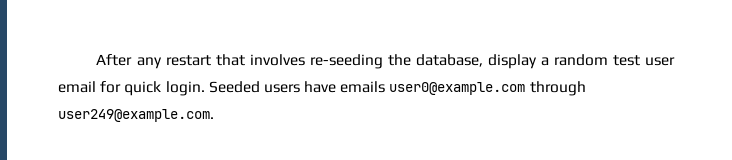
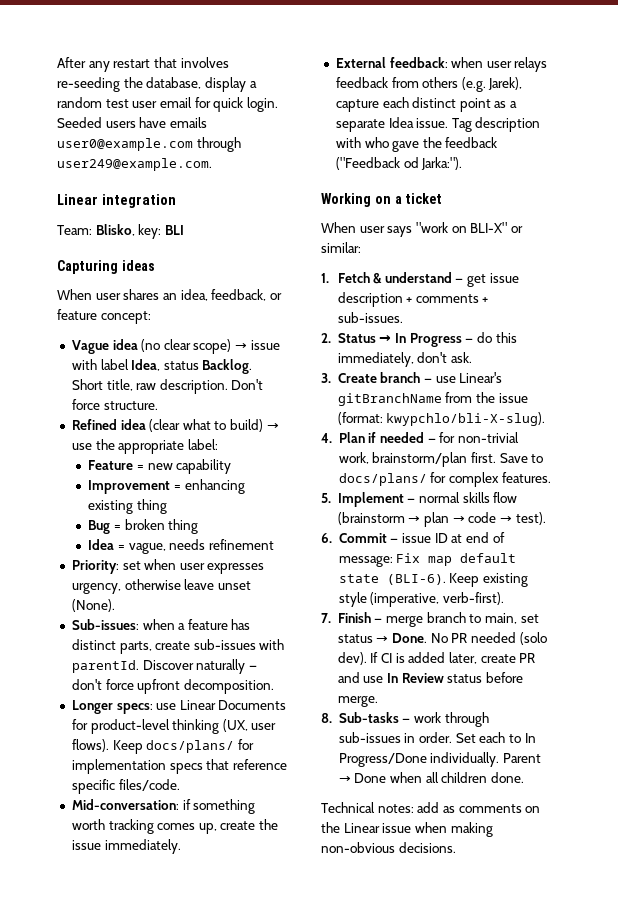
+ Linear integration
+ Team: Blisko, key: BLI
+ Capturing ideas
+ When user shares an idea, feedback, or feature concept:
+ Vague idea (no clear scope) → issue with label Idea, status Backlog. Short title, raw description. Don't force structure.
+ Refined idea (clear what to build) → use the appropriate label:
+ Feature = new capability
+ Improvement = enhancing existing thing
+ Bug = broken thing
+ Idea = vague, needs refinement
+ Priority: set when user expresses urgency, otherwise leave unset (None).
+ Sub-issues: when a feature has distinct parts, create sub-issues with parentId. Discover naturally — don't force upfront decomposition.
+ Longer specs: use Linear Documents for product-level thinking (UX, user flows). Keep docs/plans/ for implementation specs that reference specific files/code.
+ Mid-conversation: if something worth tracking comes up, create the issue immediately.
+ External feedback: when user relays feedback from others (e.g. Jarek), capture each distinct point as a separate Idea issue. Tag description with who gave the feedback ("Feedback od Jarka:").
+ Working on a ticket
+ When user says "work on BLI-X" or similar:
+ 1. Fetch & understand — get issue description + comments + sub-issues.
+ 2. Status → In Progress — do this immediately, don't ask.
+ 3. Create branch — use Linear's gitBranchName from the issue (format: kwypchlo/bli-X-slug).
+ 4. Plan if needed — for non-trivial work, brainstorm/plan first. Save to docs/plans/ for complex features.
+ 5. Implement — normal skills flow (brainstorm → plan → code → test).
+ 6. Commit — issue ID at end of message: Fix map default state (BLI-6). Keep existing style (imperative, verb-first).
+ 7. Finish — merge branch to main, set status → Done. No PR needed (solo dev). If CI is added later, create PR and use In Review status before merge.
+ 8. Sub-tasks — work through sub-issues in order. Set each to In Progress/Done individually. Parent → Done when all children done.
+ Technical notes: add as comments on the Linear issue when making non-obvious decisions.

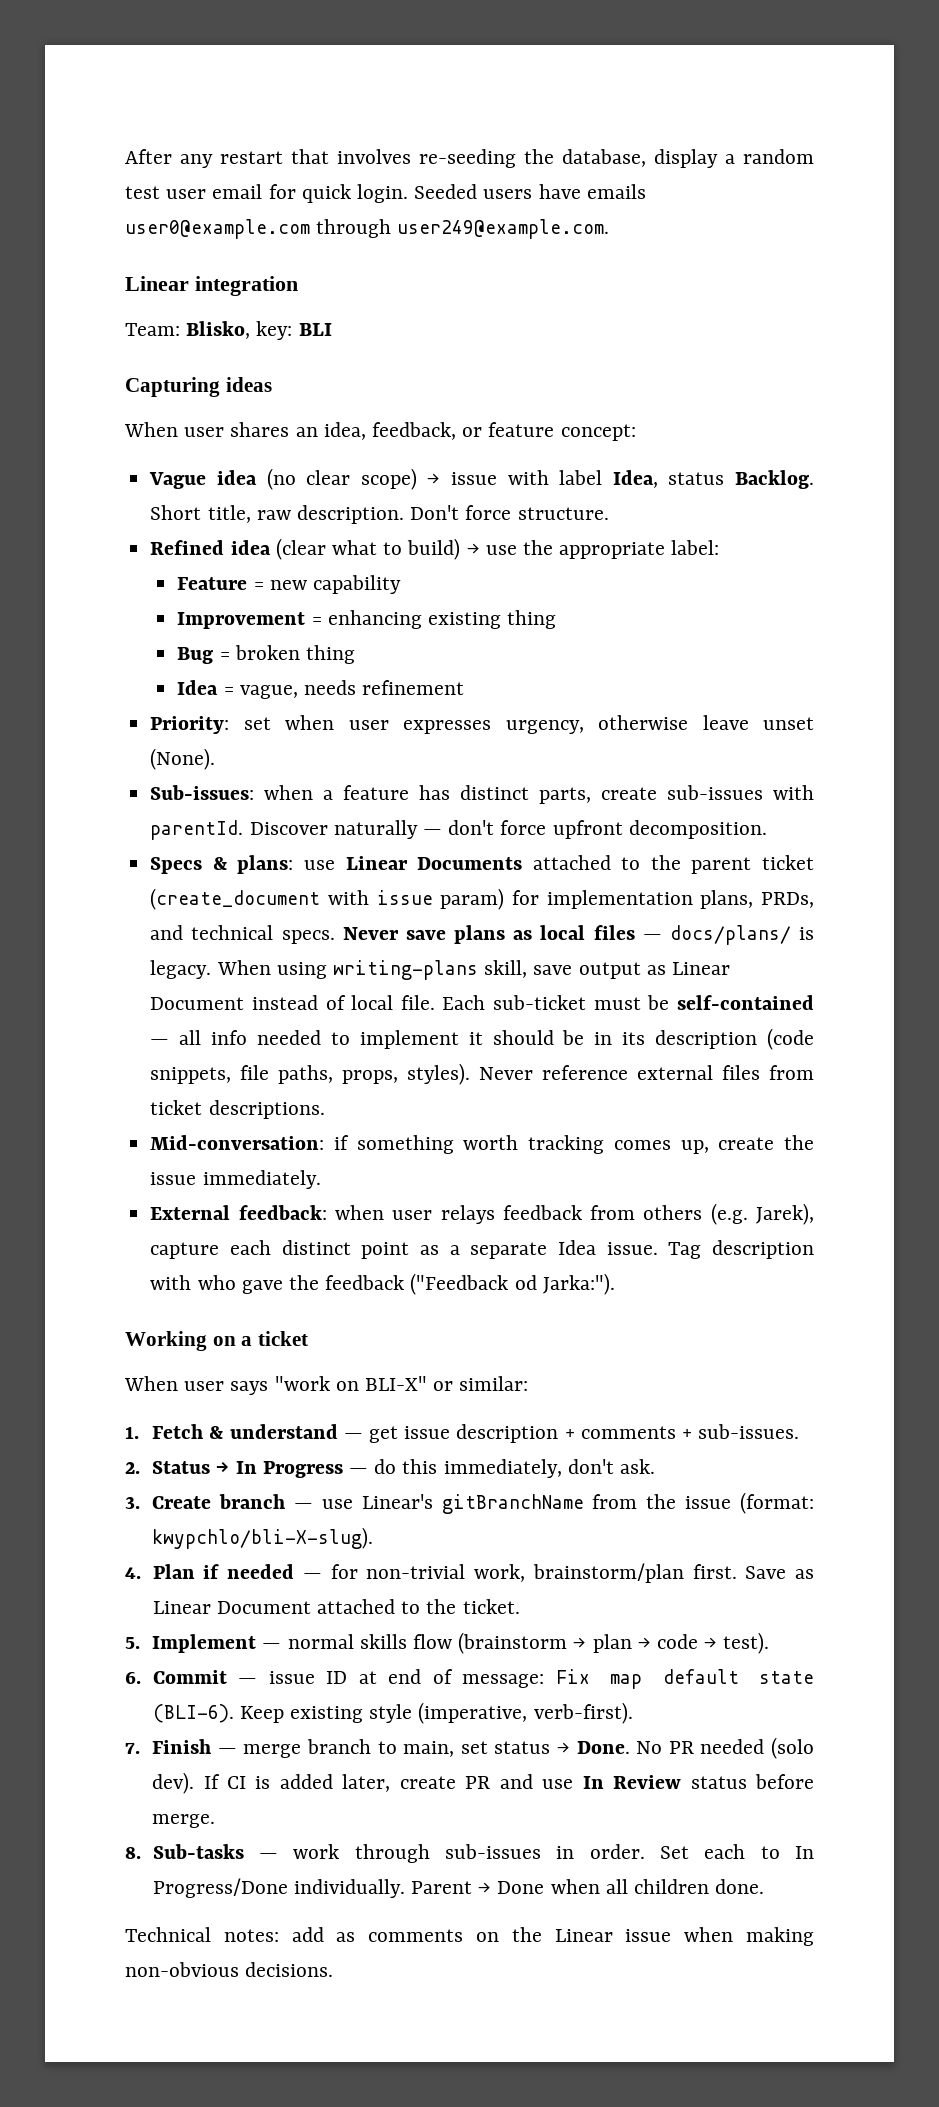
- Longer specs: use Linear Documents for product-level thinking (UX, user flows). Keep docs/plans/ for implementation specs that reference specific files/code.
+ Specs & plans: use Linear Documents attached to the parent ticket (create_document with issue param) for implementation plans, PRDs, and technical specs. Never save plans as local files — docs/plans/ is legacy. When using writing-plans skill, save output as Linear Document instead of local file. Each sub-ticket must be self-contained — all info needed to implement it should be in its description (code snippets, file paths, props, styles). Never reference external files from ticket descriptions.
- Save to docs/plans/ for complex features.
+ Save as Linear Document attached to the ticket.

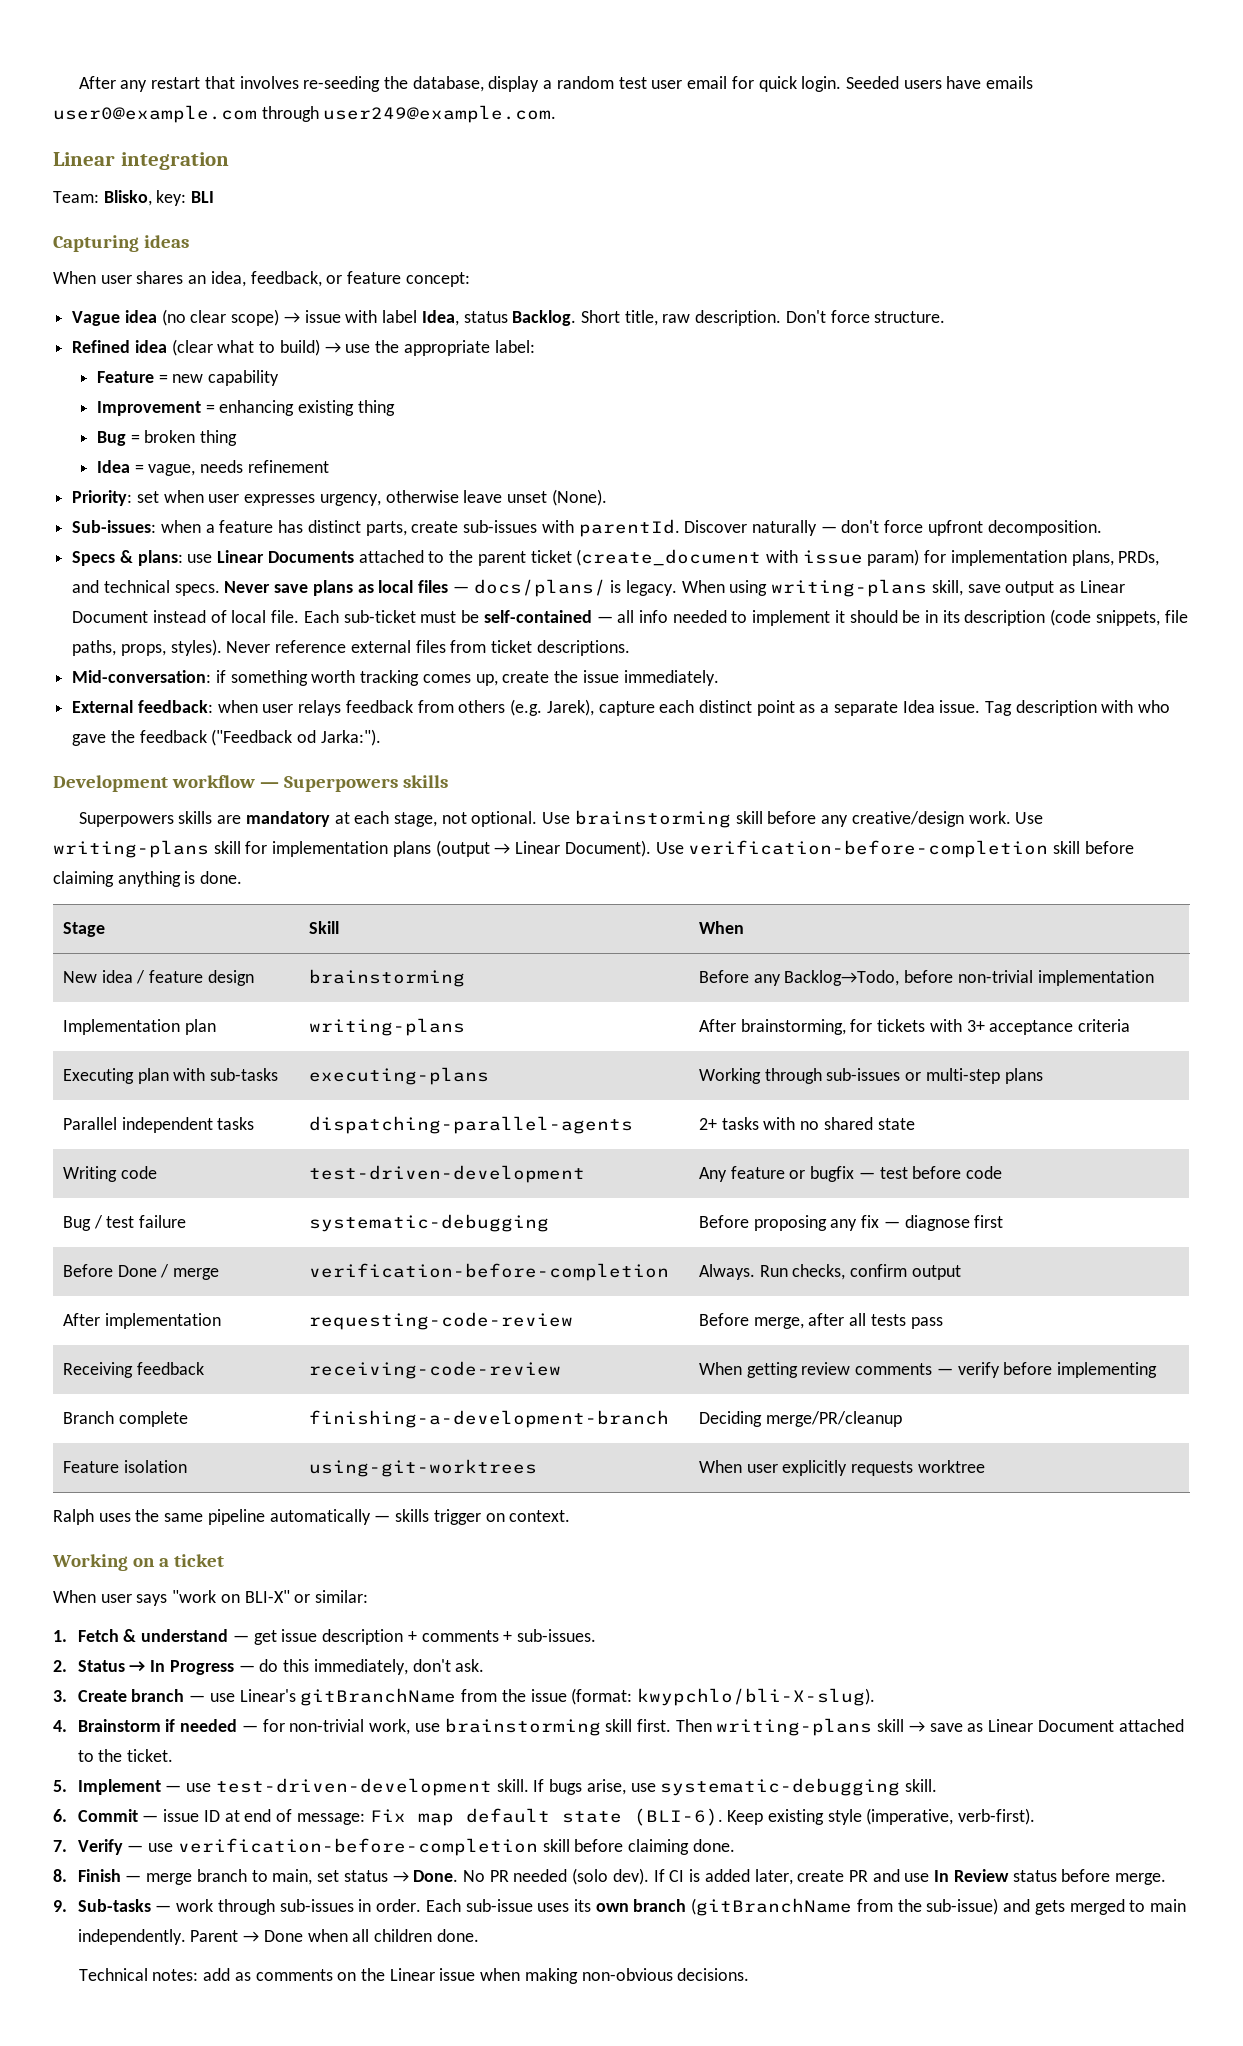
+ Development workflow — Superpowers skills
+ Superpowers skills are mandatory at each stage, not optional. Use brainstorming skill before any creative/design work. Use writing-plans skill for implementation plans (output → Linear Document). Use verification-before-completion skill before claiming anything is done.
+ Stage | Skill | When
+ New idea / feature design | brainstorming | Before any Backlog→Todo, before non-trivial implementation
+ Implementation plan | writing-plans | After brainstorming, for tickets with 3+ acceptance criteria
+ Executing plan with sub-tasks | executing-plans | Working through sub-issues or multi-step plans
+ Parallel independent tasks | dispatching-parallel-agents | 2+ tasks with no shared state
+ Writing code | test-driven-development | Any feature or bugfix — test before code
+ Bug / test failure | systematic-debugging | Before proposing any fix — diagnose first
+ Before Done / merge | verification-before-completion | Always. Run checks, confirm output
+ After implementation | requesting-code-review | Before merge, after all tests pass
+ Receiving feedback | receiving-code-review | When getting review comments — verify before implementing
+ Branch complete | finishing-a-development-branch | Deciding merge/PR/cleanup
+ Feature isolation | using-git-worktrees | When user explicitly requests worktree
+ Ralph uses the same pipeline automatically — skills trigger on context.
- 4. Plan if needed — for non-trivial work, brainstorm/plan first. Save as Linear Document attached to the ticket.
+ 4. Brainstorm if needed — for non-trivial work, use brainstorming skill first. Then writing-plans skill → save as Linear Document attached to the ticket.
- 5. Implement — normal skills flow (brainstorm → plan → code → test).
+ 5. Implement — use test-driven-development skill. If bugs arise, use systematic-debugging skill.
- 7. Finish — merge branch to main, set status → Done.
+ 7. Verify — use verification-before-completion skill before claiming done.
+ 8. Finish — merge branch to main, set status → Done.
- 8. Sub-tasks — work through sub-issues in order.
+ 9. Sub-tasks — work through sub-issues in order.
- Set each to In Progress/Done individually.
+ Each sub-issue uses its own branch (gitBranchName from the sub-issue) and gets merged to main independently.

